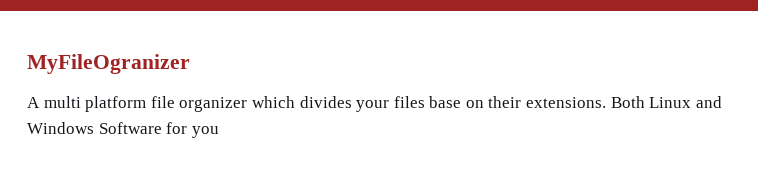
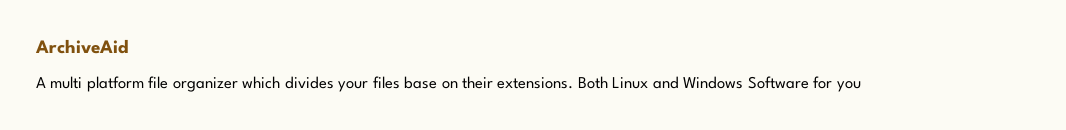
- MyFileOgranizer
+ ArchiveAid

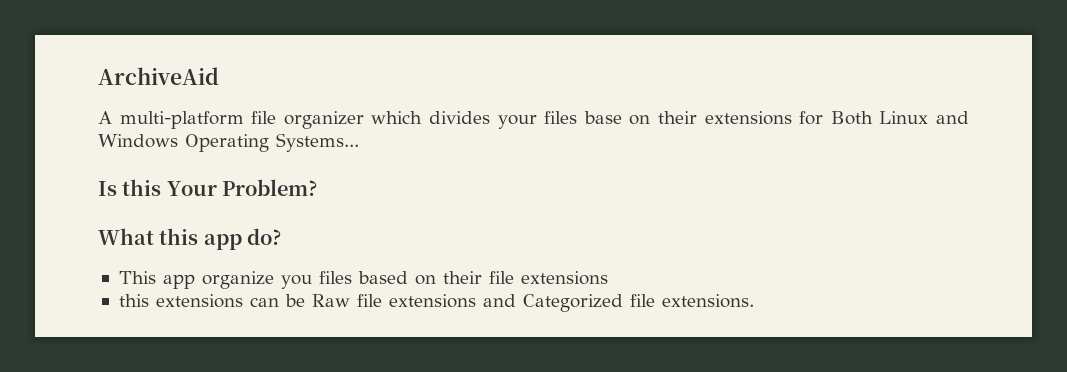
- A multi platform file organizer which divides your files base on their extensions. Both Linux and Windows Software for you
+ A multi-platform file organizer which divides your files base on their extensions for Both Linux and Windows Operating Systems...
+ Is this Your Problem?
+ What this app do?
+ This app organize you files based on their file extensions
+ this extensions can be Raw file extensions and Categorized file extensions.

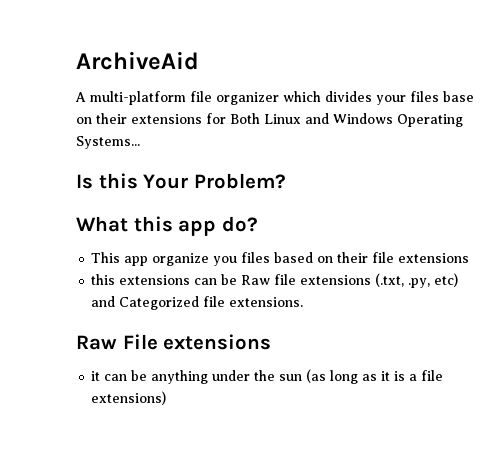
- this extensions can be Raw file extensions and Categorized file extensions.
+ this extensions can be Raw file extensions (.txt, .py, etc) and Categorized file extensions.
+ Raw File extensions
+ it can be anything under the sun (as long as it is a file extensions)

